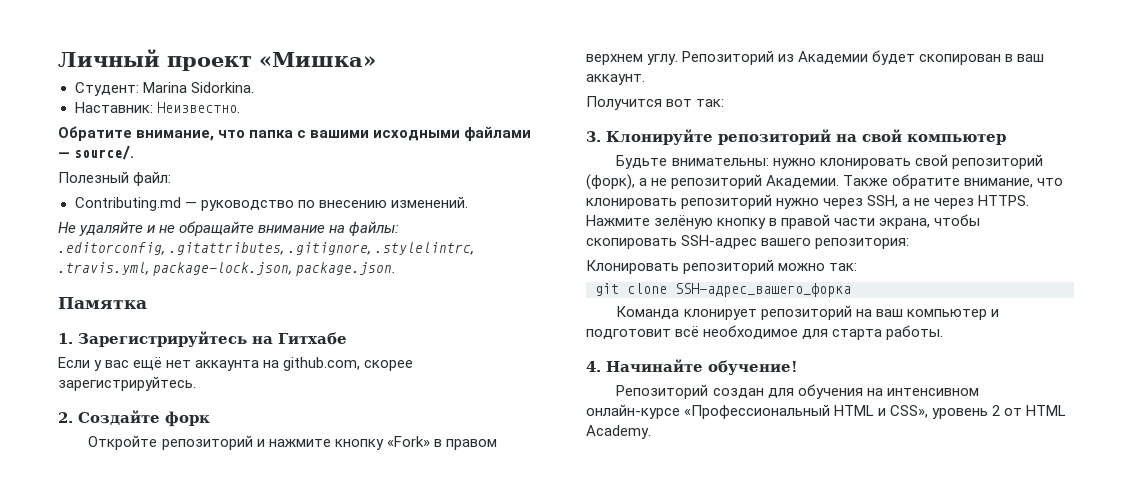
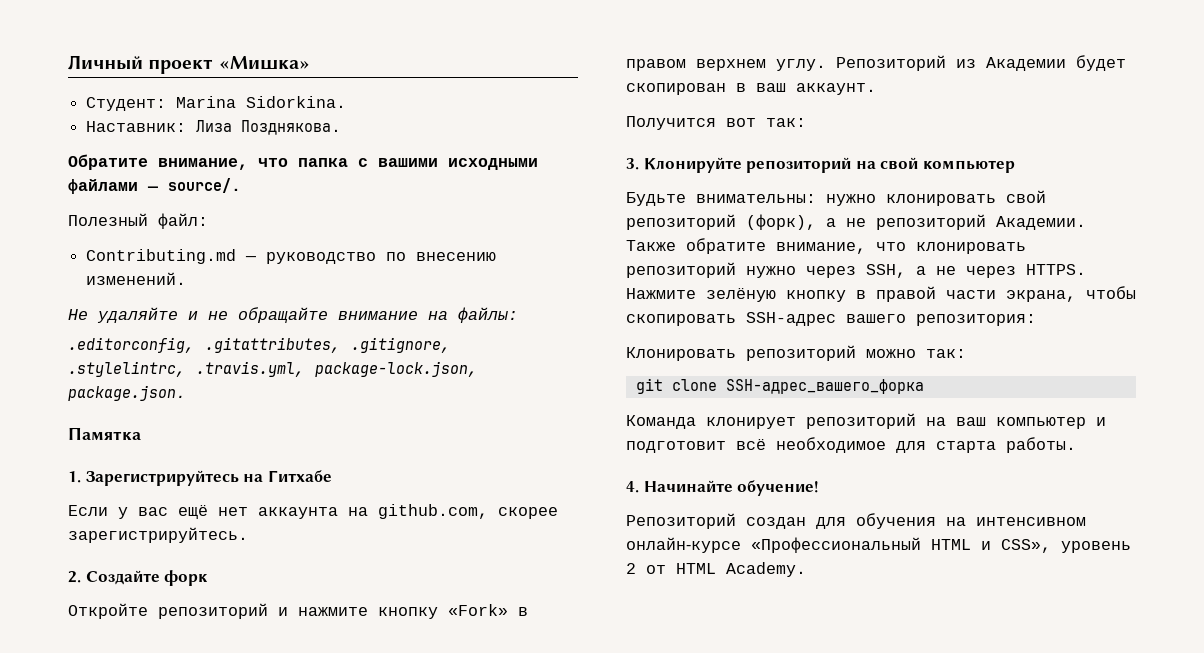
- Наставник: Неизвестно.
+ Наставник: Лиза Позднякова.

